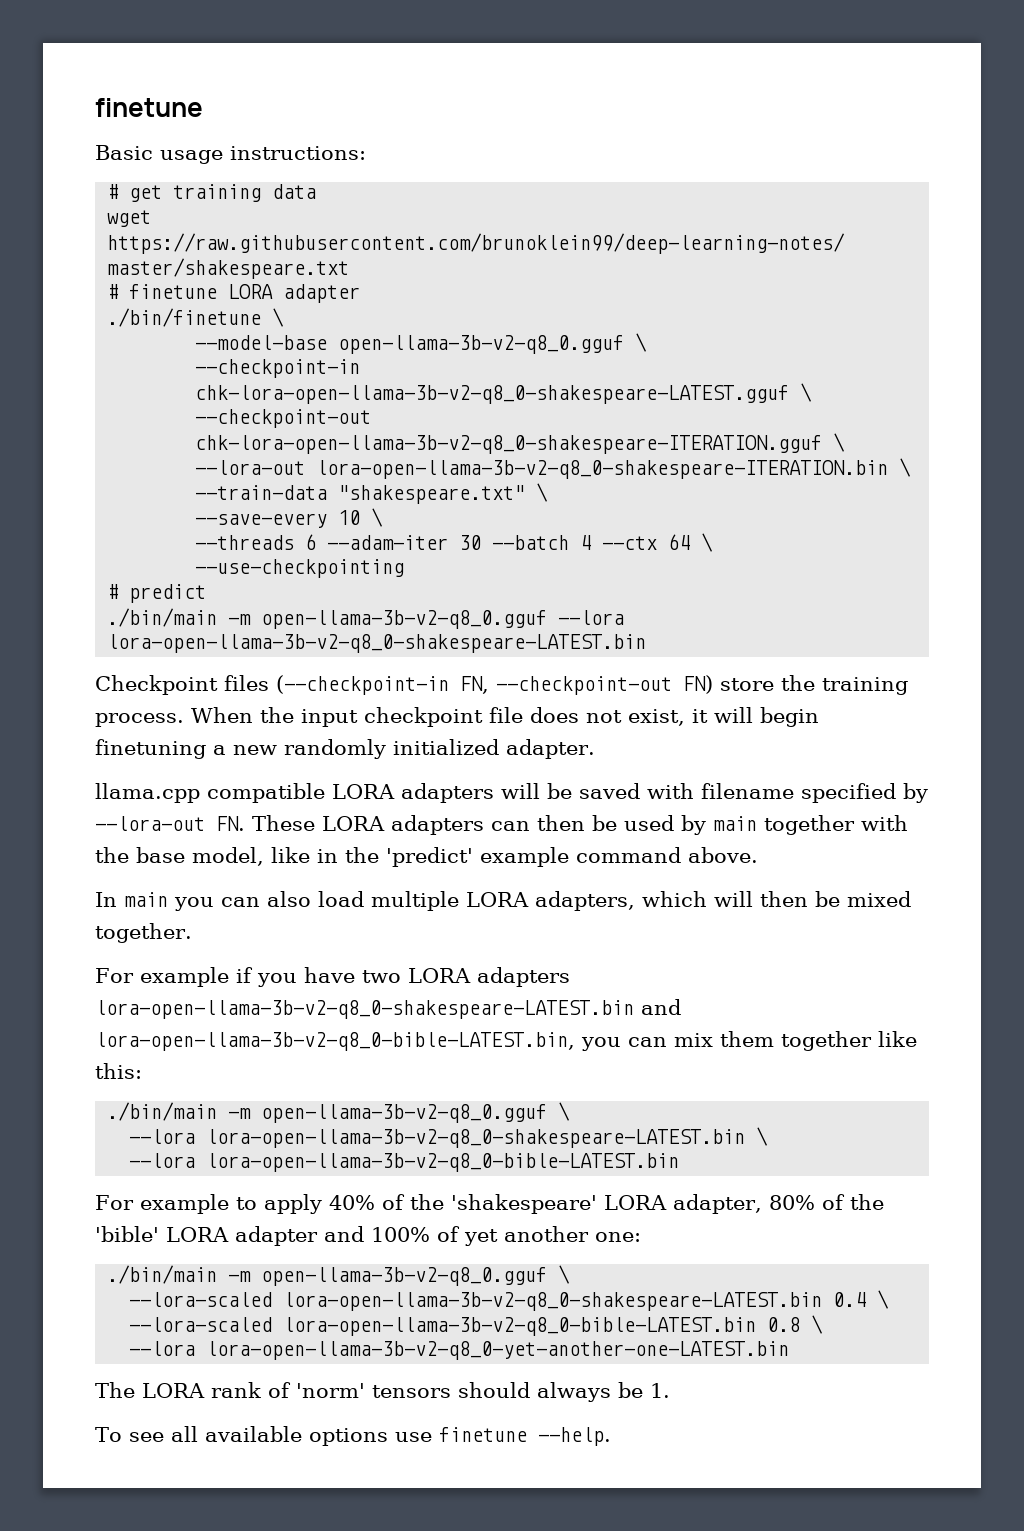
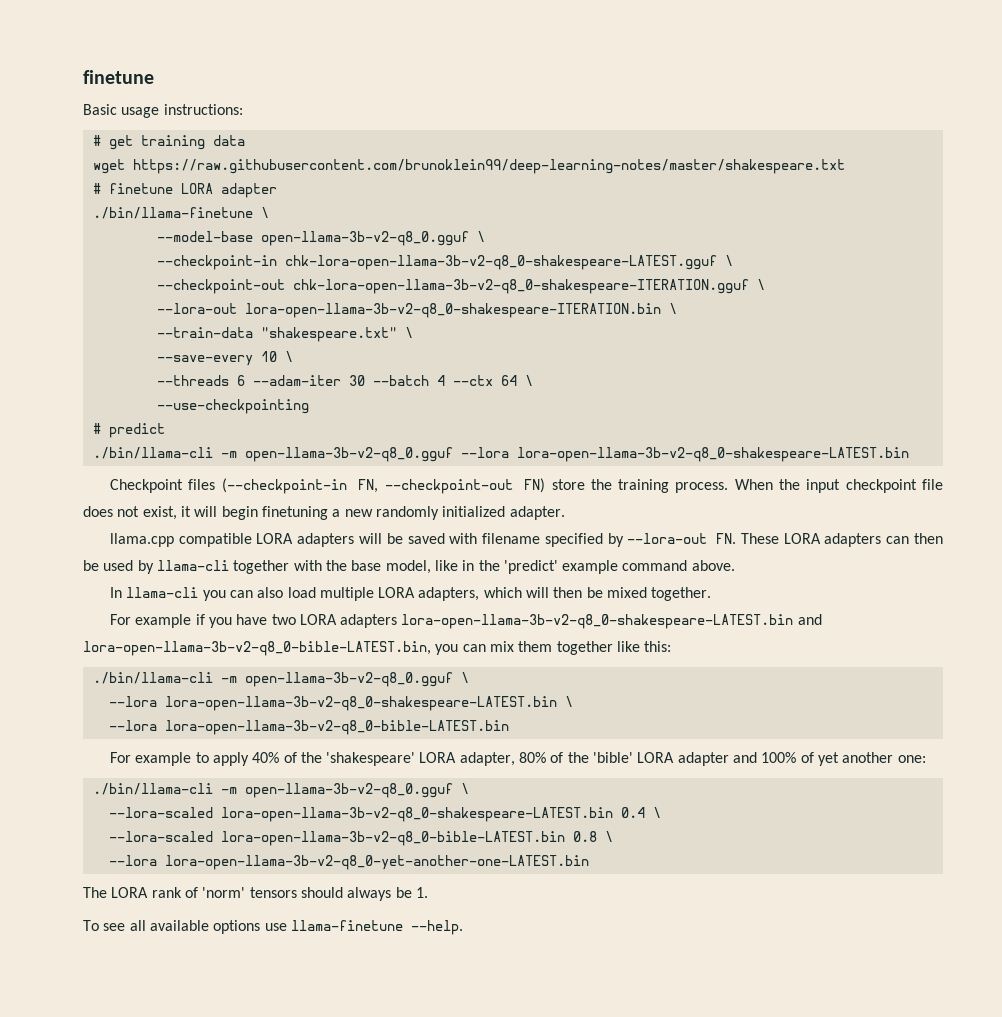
- ./bin/finetune \
+ ./bin/llama-finetune \
- ./bin/main -m open-llama-3b-v2-q8_0.gguf --lora lora-open-llama-3b-v2-q8_0-shakespeare-LATEST.bin
+ ./bin/llama-cli -m open-llama-3b-v2-q8_0.gguf --lora lora-open-llama-3b-v2-q8_0-shakespeare-LATEST.bin
- llama.cpp compatible LORA adapters will be saved with filename specified by --lora-out FN. These LORA adapters can then be used by main together with the base model, like in the 'predict' example command above.
+ llama.cpp compatible LORA adapters will be saved with filename specified by --lora-out FN. These LORA adapters can then be used by llama-cli together with the base model, like in the 'predict' example command above.
- In main you can also load multiple LORA adapters, which will then be mixed together.
+ In llama-cli you can also load multiple LORA adapters, which will then be mixed together.
  For example if you have two LORA adapters lora-open-llama-3b-v2-q8_0-shakespeare-LATEST.bin and lora-open-llama-3b-v2-q8_0-bible-LATEST.bin, you can mix them together like this:
- ./bin/main -m open-llama-3b-v2-q8_0.gguf \
+ ./bin/llama-cli -m open-llama-3b-v2-q8_0.gguf \
  For example to apply 40% of the 'shakespeare' LORA adapter, 80% of the 'bible' LORA adapter and 100% of yet another one:
- ./bin/main -m open-llama-3b-v2-q8_0.gguf \
+ ./bin/llama-cli -m open-llama-3b-v2-q8_0.gguf \
- To see all available options use finetune --help.
+ To see all available options use llama-finetune --help.

